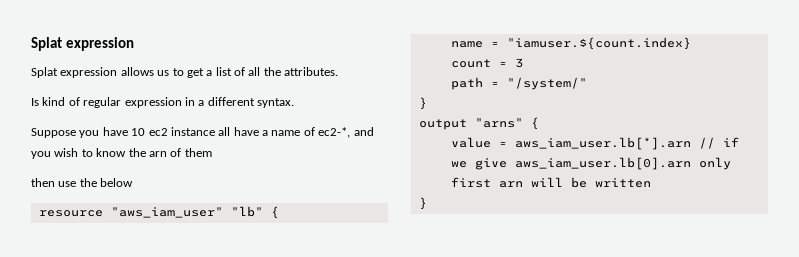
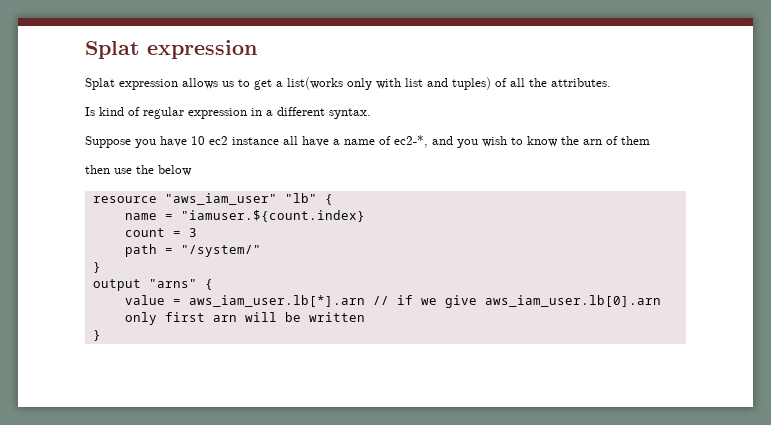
- Splat expression allows us to get a list of all the attributes.
+ Splat expression allows us to get a list(works only with list and tuples) of all the attributes.

